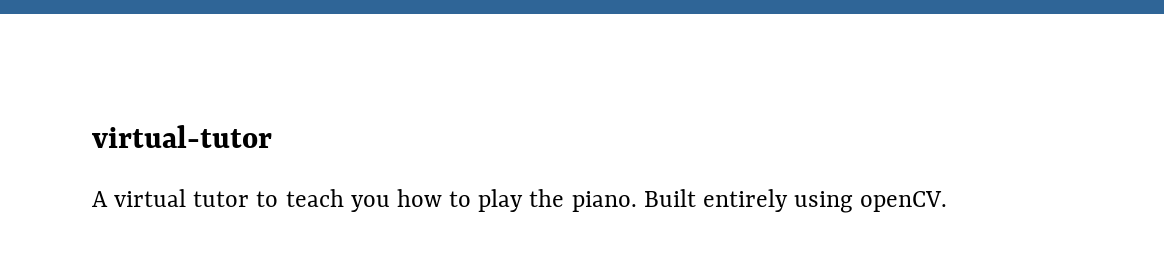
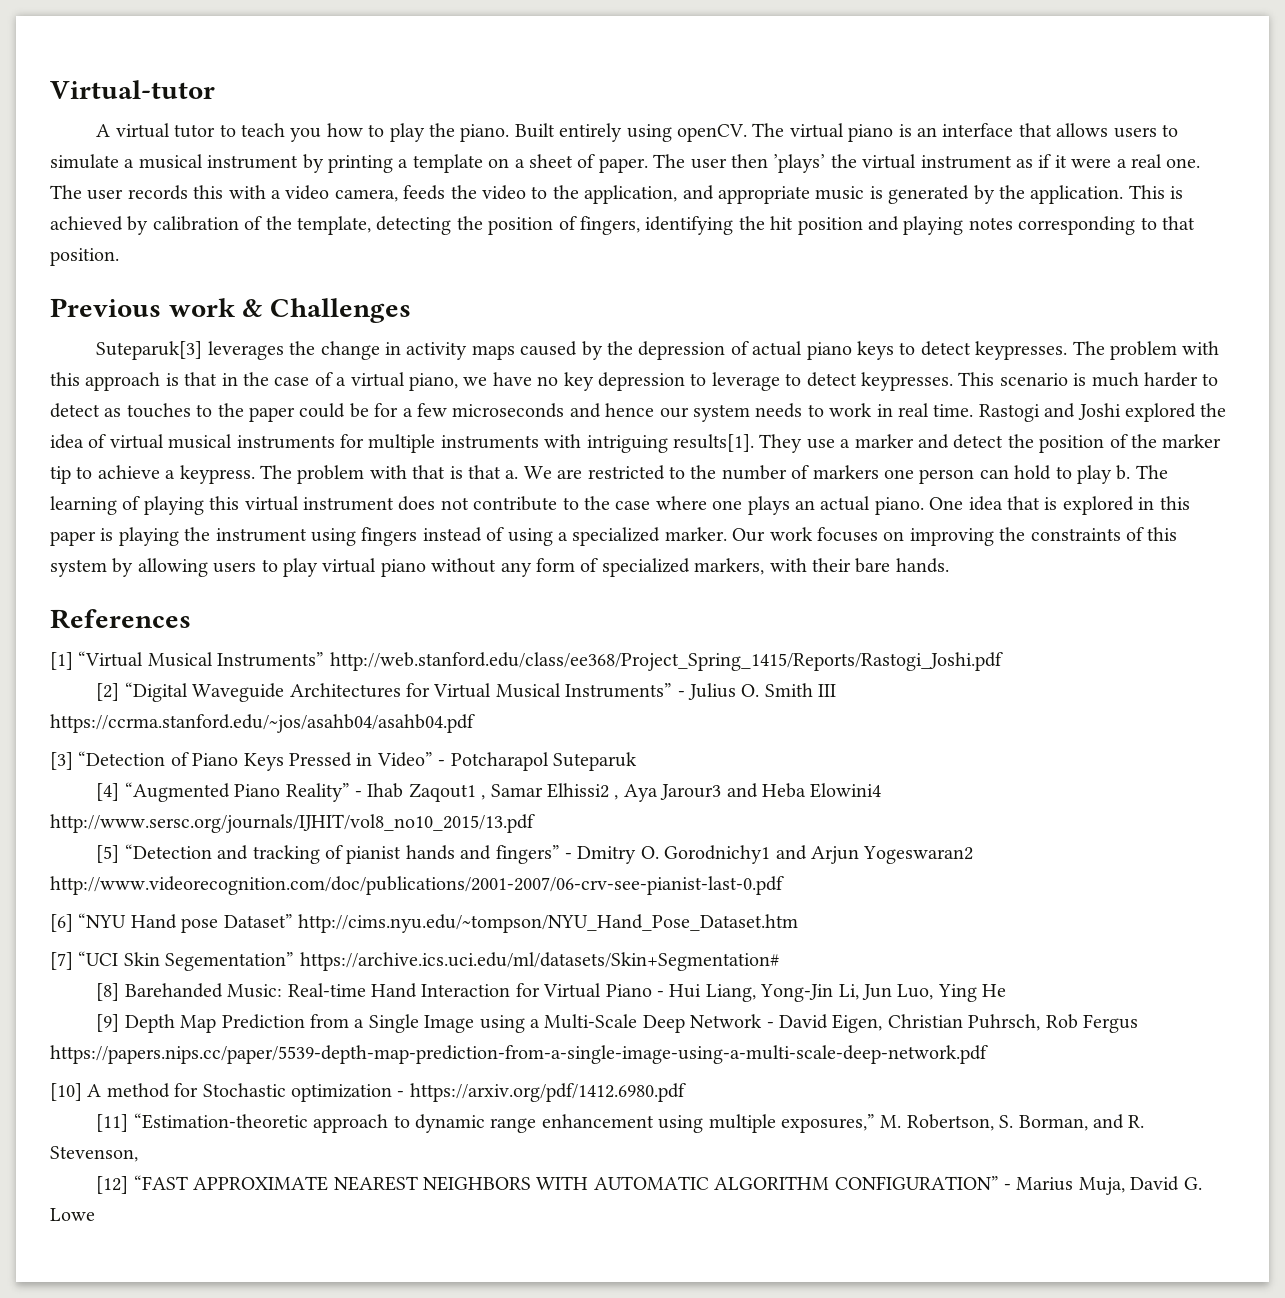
- virtual-tutor
+ Virtual-tutor
+ The virtual piano is an interface that allows users to simulate a musical instrument by printing a template on a sheet of paper. The user then ’plays’ the virtual instrument as if it were a real one. The user records this with a video camera, feeds the video to the application, and appropriate music is generated by the application. This is achieved by calibration of the template, detecting the position of fingers, identifying the hit position and playing notes corresponding to that position.
+ Previous work & Challenges
+ Suteparuk[3] leverages the change in activity maps caused by the depression of actual piano keys to detect keypresses. The problem with this approach is that in the case of a virtual piano, we have no key depression to leverage to detect keypresses. This scenario is much harder to detect as touches to the paper could be for a few microseconds and hence our system needs to work in real time. Rastogi and Joshi explored the idea of virtual musical instruments for multiple instruments with intriguing results[1]. They use a marker and detect the position of the marker tip to achieve a keypress. The problem with that is that a. We are restricted to the number of markers one person can hold to play b. The learning of playing this virtual instrument does not contribute to the case where one plays an actual piano. One idea that is explored in this paper is playing the instrument using fingers instead of using a specialized marker. Our work focuses on improving the constraints of this system by allowing users to play virtual piano without any form of specialized markers, with their bare hands.
+ References
+ [1] “Virtual Musical Instruments” http://web.stanford.edu/class/ee368/Project_Spring_1415/Reports/Rastogi_Joshi.pdf
+ [2] “Digital Waveguide Architectures for Virtual Musical Instruments” - Julius O. Smith III https://ccrma.stanford.edu/~jos/asahb04/asahb04.pdf
+ [3] “Detection of Piano Keys Pressed in Video” - Potcharapol Suteparuk
+ [4] “Augmented Piano Reality” - Ihab Zaqout1 , Samar Elhissi2 , Aya Jarour3 and Heba Elowini4 http://www.sersc.org/journals/IJHIT/vol8_no10_2015/13.pdf
+ [5] “Detection and tracking of pianist hands and fingers” - Dmitry O. Gorodnichy1 and Arjun Yogeswaran2 http://www.videorecognition.com/doc/publications/2001-2007/06-crv-see-pianist-last-0.pdf
+ [6] “NYU Hand pose Dataset” http://cims.nyu.edu/~tompson/NYU_Hand_Pose_Dataset.htm
+ [7] “UCI Skin Segementation” https://archive.ics.uci.edu/ml/datasets/Skin+Segmentation#
+ [8] Barehanded Music: Real-time Hand Interaction for Virtual Piano - Hui Liang, Yong-Jin Li, Jun Luo, Ying He
+ [9] Depth Map Prediction from a Single Image using a Multi-Scale Deep Network - David Eigen, Christian Puhrsch, Rob Fergus https://papers.nips.cc/paper/5539-depth-map-prediction-from-a-single-image-using-a-multi-scale-deep-network.pdf
+ [10] A method for Stochastic optimization - https://arxiv.org/pdf/1412.6980.pdf
+ [11] “Estimation-theoretic approach to dynamic range enhancement using multiple exposures,” M. Robertson, S. Borman, and R. Stevenson,
+ [12] “FAST APPROXIMATE NEAREST NEIGHBORS WITH AUTOMATIC ALGORITHM CONFIGURATION” - Marius Muja, David G. Lowe

